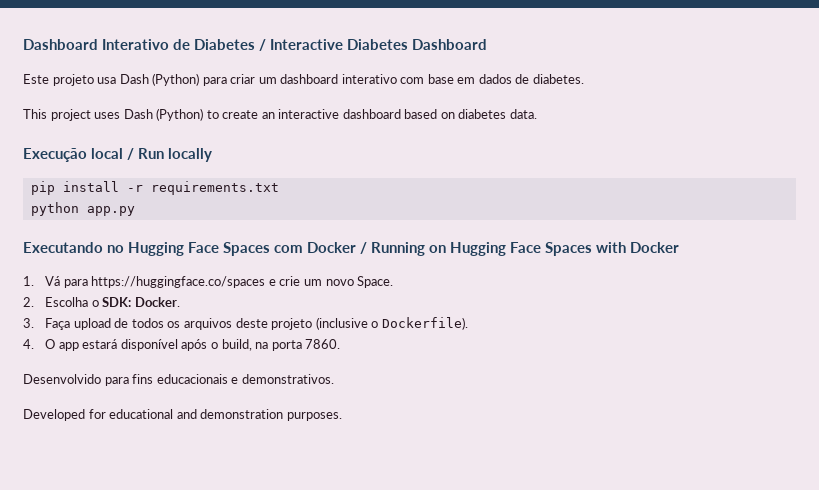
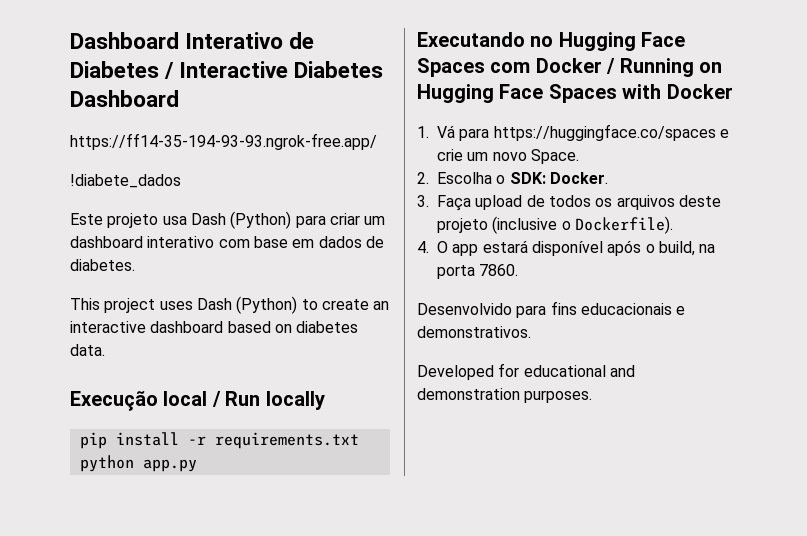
+ https://ff14-35-194-93-93.ngrok-free.app/
+ !diabete_dados

